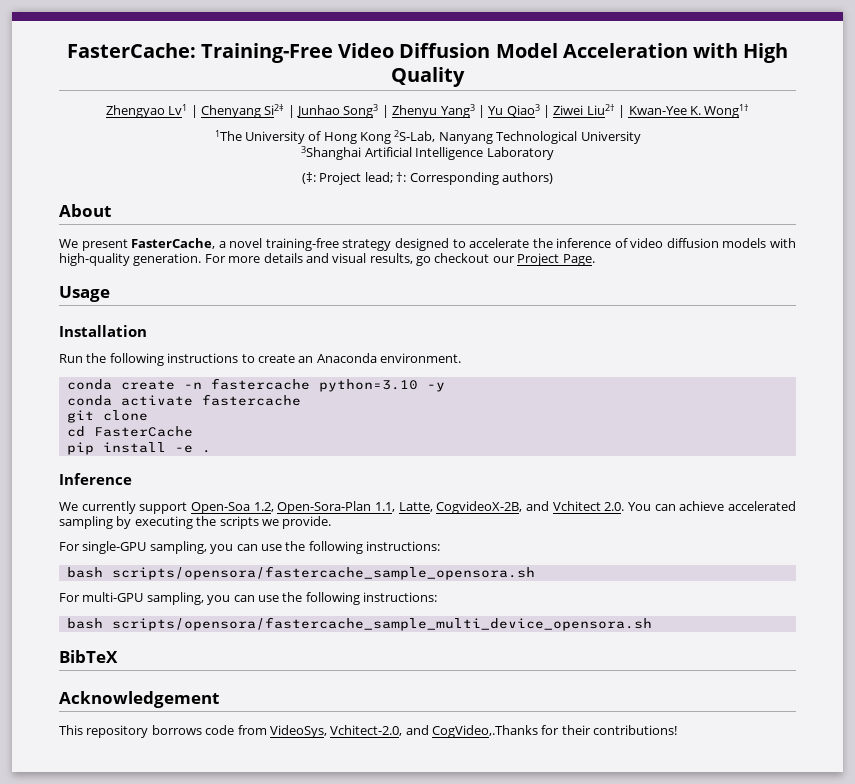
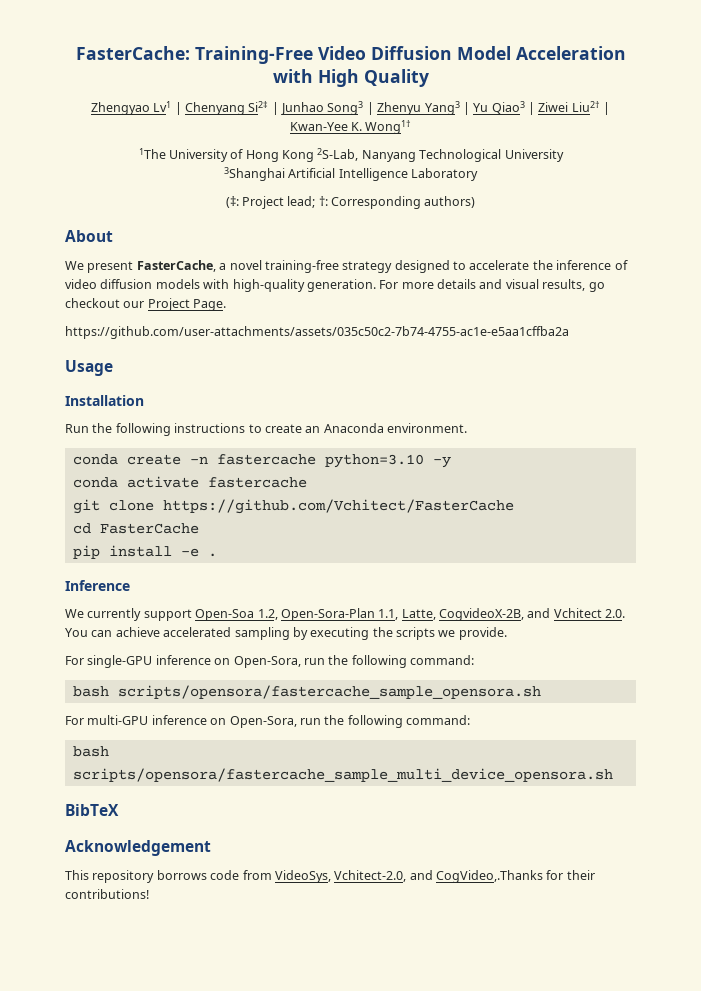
+ https://github.com/user-attachments/assets/035c50c2-7b74-4755-ac1e-e5aa1cffba2a
- git clone
+ git clone https://github.com/Vchitect/FasterCache
- For single-GPU sampling, you can use the following instructions:
+ For single-GPU inference on Open-Sora, run the following command:
- For multi-GPU sampling, you can use the following instructions:
+ For multi-GPU inference on Open-Sora, run the following command:

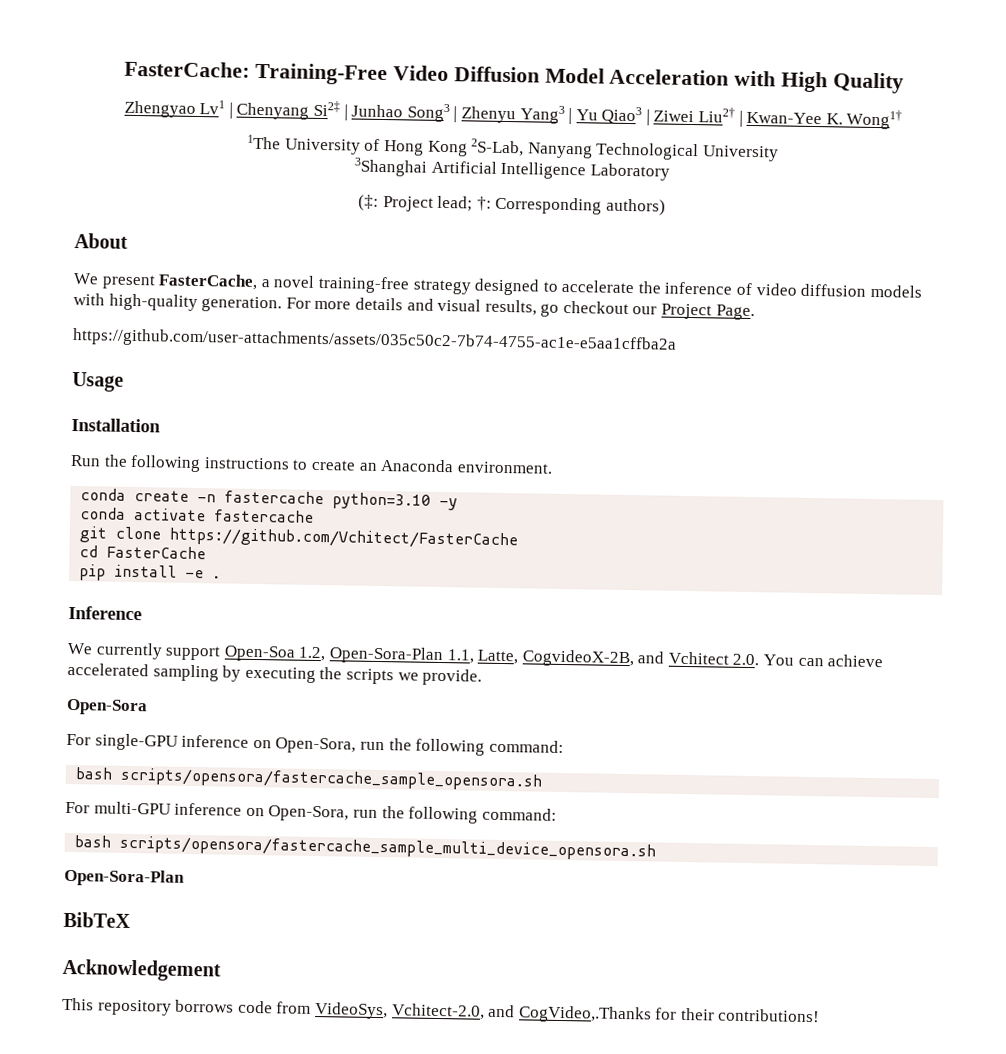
+ Open-Sora
  bash scripts/opensora/fastercache_sample_multi_device_opensora.sh
+ Open-Sora-Plan

